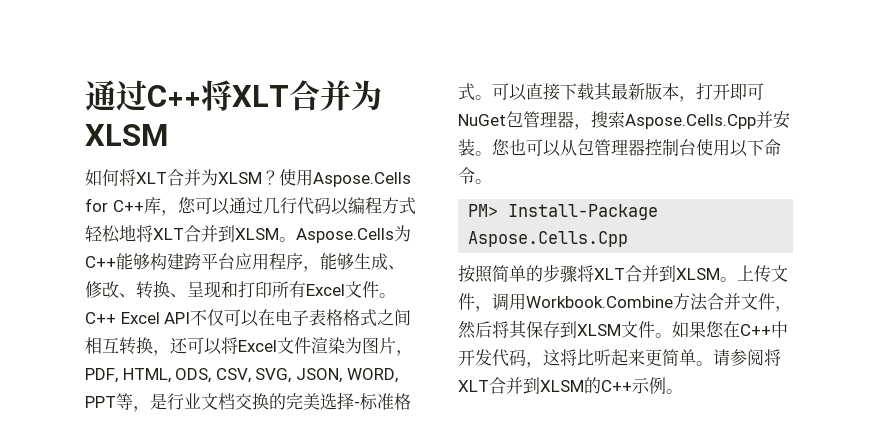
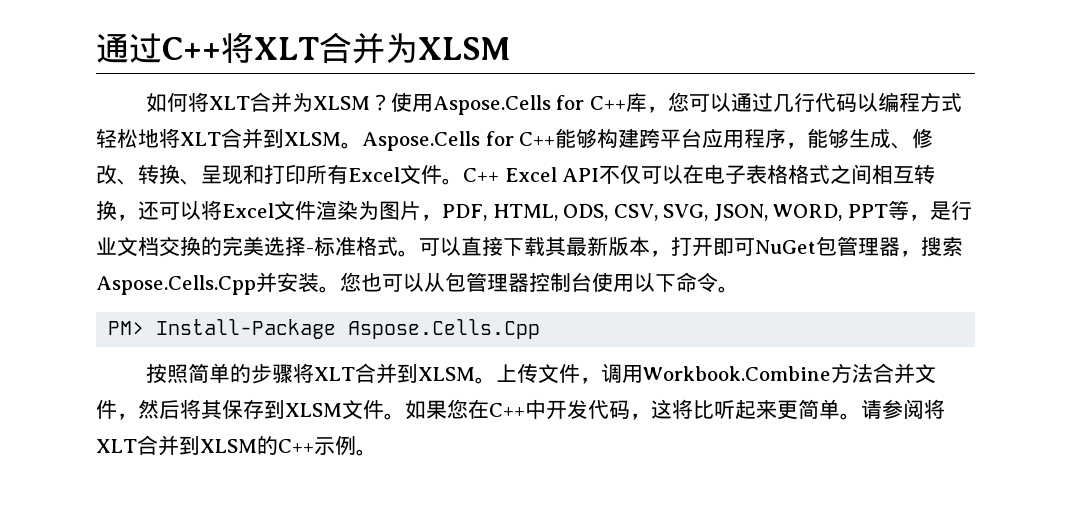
- Aspose.Cells为C++能够构建跨平台应用程序，能够生成、修改、转换、呈现和打印所有Excel文件。
+ Aspose.Cells for C++能够构建跨平台应用程序，能够生成、修改、转换、呈现和打印所有Excel文件。

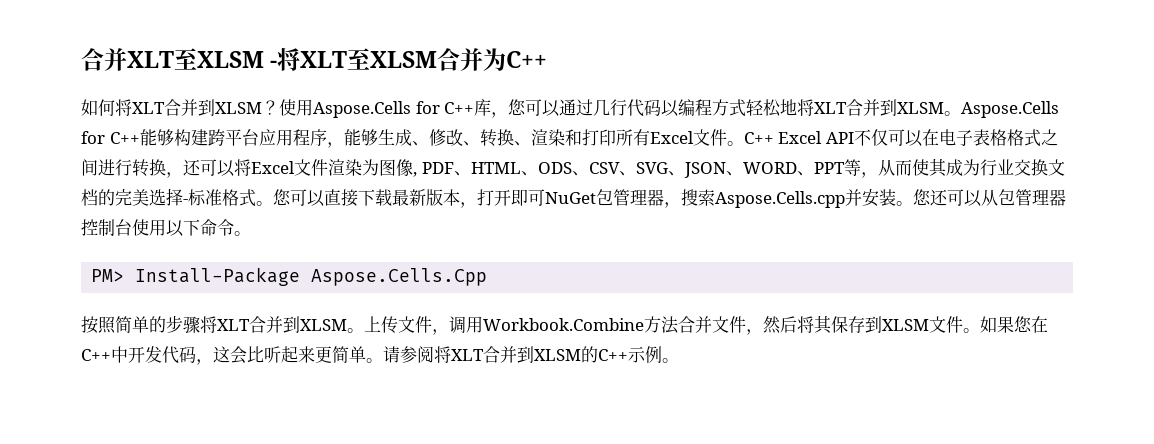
- 通过C++将XLT合并为XLSM
+ 合并XLT至XLSM -将XLT至XLSM合并为C++
- 如何将XLT合并为XLSM？
+ 如何将XLT合并到XLSM？
- Aspose.Cells for C++能够构建跨平台应用程序，能够生成、修改、转换、呈现和打印所有Excel文件。
+ Aspose.Cells for C++能够构建跨平台应用程序，能够生成、修改、转换、渲染和打印所有Excel文件。
- C++ Excel API不仅可以在电子表格格式之间相互转换，还可以将Excel文件渲染为图片，PDF, HTML, ODS, CSV, SVG, JSON, WORD, PPT等，是行业文档交换的完美选择-标准格式。
+ C++ Excel API不仅可以在电子表格格式之间进行转换，还可以将Excel文件渲染为图像, PDF、HTML、ODS、CSV、SVG、JSON、WORD、PPT等，从而使其成为行业交换文档的完美选择-标准格式。
- 可以直接下载其最新版本，打开即可NuGet包管理器，搜索Aspose.Cells.Cpp并安装。
+ 您可以直接下载最新版本，打开即可NuGet包管理器，搜索Aspose.Cells.cpp并安装。
- 您也可以从包管理器控制台使用以下命令。
+ 您还可以从包管理器控制台使用以下命令。
- 如果您在C++中开发代码，这将比听起来更简单。
+ 如果您在C++中开发代码，这会比听起来更简单。

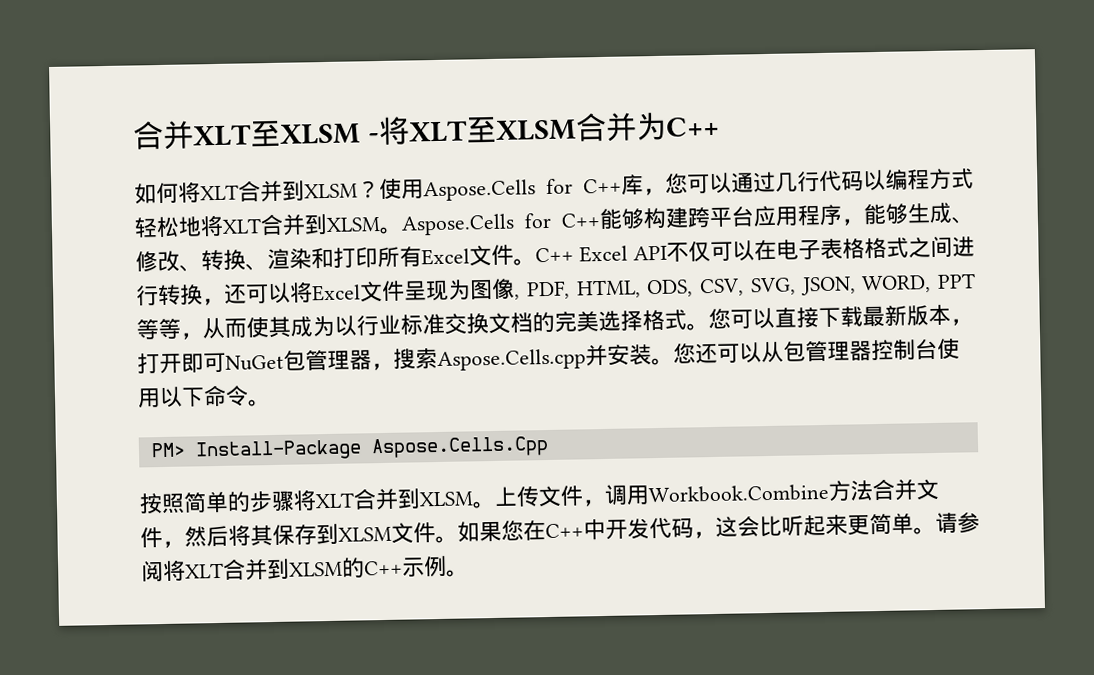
- C++ Excel API不仅可以在电子表格格式之间进行转换，还可以将Excel文件渲染为图像, PDF、HTML、ODS、CSV、SVG、JSON、WORD、PPT等，从而使其成为行业交换文档的完美选择-标准格式。
+ C++ Excel API不仅可以在电子表格格式之间进行转换，还可以将Excel文件呈现为图像, PDF, HTML, ODS, CSV, SVG, JSON, WORD, PPT等等，从而使其成为以行业标准交换文档的完美选择格式。

